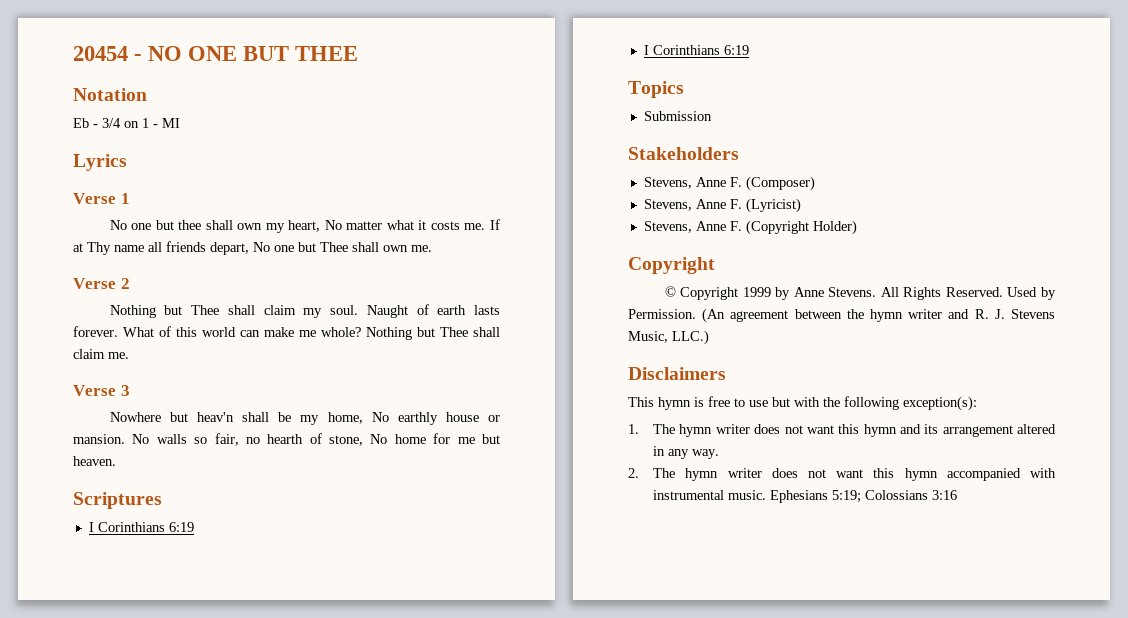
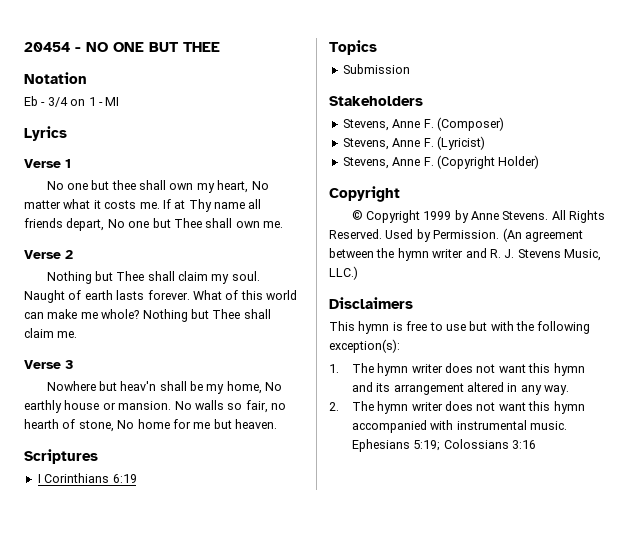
  Scriptures
- I Corinthians 6:19

